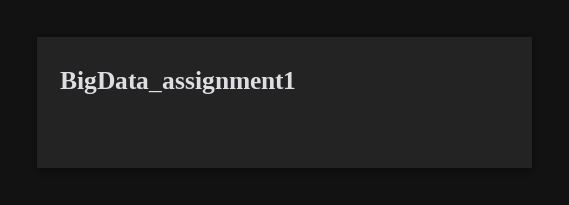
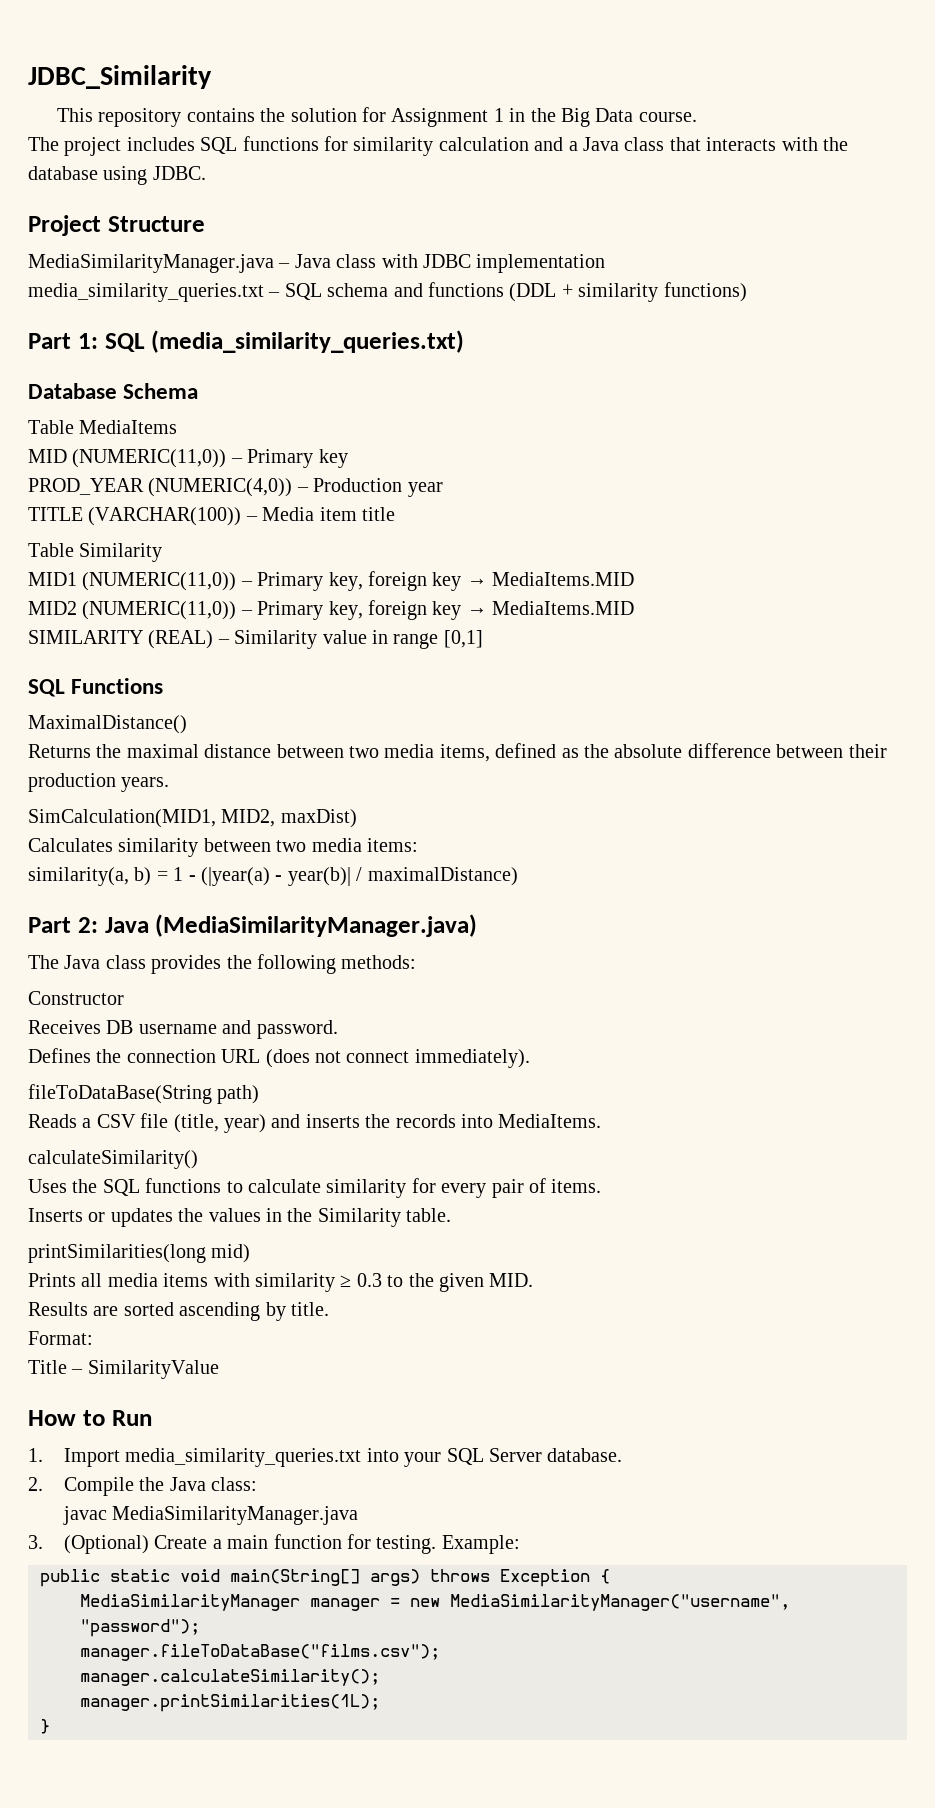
- BigData_assignment1
+ JDBC_Similarity
+ This repository contains the solution for Assignment 1 in the Big Data course.
+ The project includes SQL functions for similarity calculation and a Java class that interacts with the database using JDBC.
+ Project Structure
+ MediaSimilarityManager.java – Java class with JDBC implementation
+ media_similarity_queries.txt – SQL schema and functions (DDL + similarity functions)
+ Part 1: SQL (media_similarity_queries.txt)
+ Database Schema
+ Table MediaItems
+ MID (NUMERIC(11,0)) – Primary key
+ PROD_YEAR (NUMERIC(4,0)) – Production year
+ TITLE (VARCHAR(100)) – Media item title
+ Table Similarity
+ MID1 (NUMERIC(11,0)) – Primary key, foreign key → MediaItems.MID
+ MID2 (NUMERIC(11,0)) – Primary key, foreign key → MediaItems.MID
+ SIMILARITY (REAL) – Similarity value in range [0,1]
+ SQL Functions
+ MaximalDistance()
+ Returns the maximal distance between two media items, defined as the absolute difference between their production years.
+ SimCalculation(MID1, MID2, maxDist)
+ Calculates similarity between two media items:
+ similarity(a, b) = 1 - (|year(a) - year(b)| / maximalDistance)
+ Part 2: Java (MediaSimilarityManager.java)
+ The Java class provides the following methods:
+ Constructor
+ Receives DB username and password.
+ Defines the connection URL (does not connect immediately).
+ fileToDataBase(String path)
+ Reads a CSV file (title, year) and inserts the records into MediaItems.
+ calculateSimilarity()
+ Uses the SQL functions to calculate similarity for every pair of items.
+ Inserts or updates the values in the Similarity table.
+ printSimilarities(long mid)
+ Prints all media items with similarity ≥ 0.3 to the given MID.
+ Results are sorted ascending by title.
+ Format:
+ Title – SimilarityValue
+ How to Run
+ 1. Import media_similarity_queries.txt into your SQL Server database.
+ 2. Compile the Java class:
+ javac MediaSimilarityManager.java
+ 3. (Optional) Create a main function for testing. Example:
+ public static void main(String[] args) throws Exception {
+ MediaSimilarityManager manager = new MediaSimilarityManager("username", "password");
+ manager.fileToDataBase("films.csv");
+ manager.calculateSimilarity();
+ manager.printSimilarities(1L);
+ }

